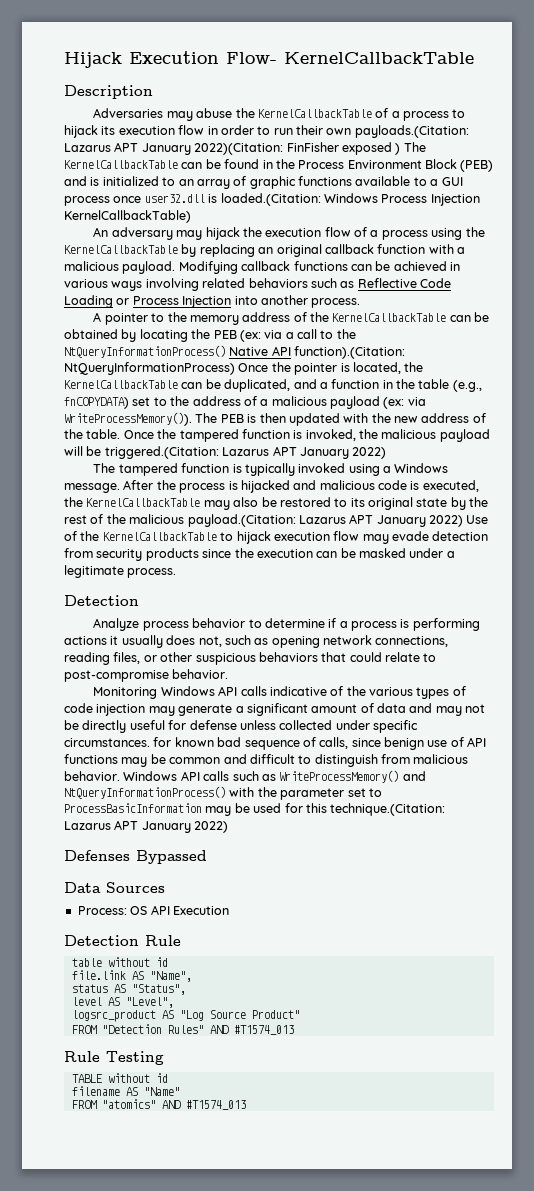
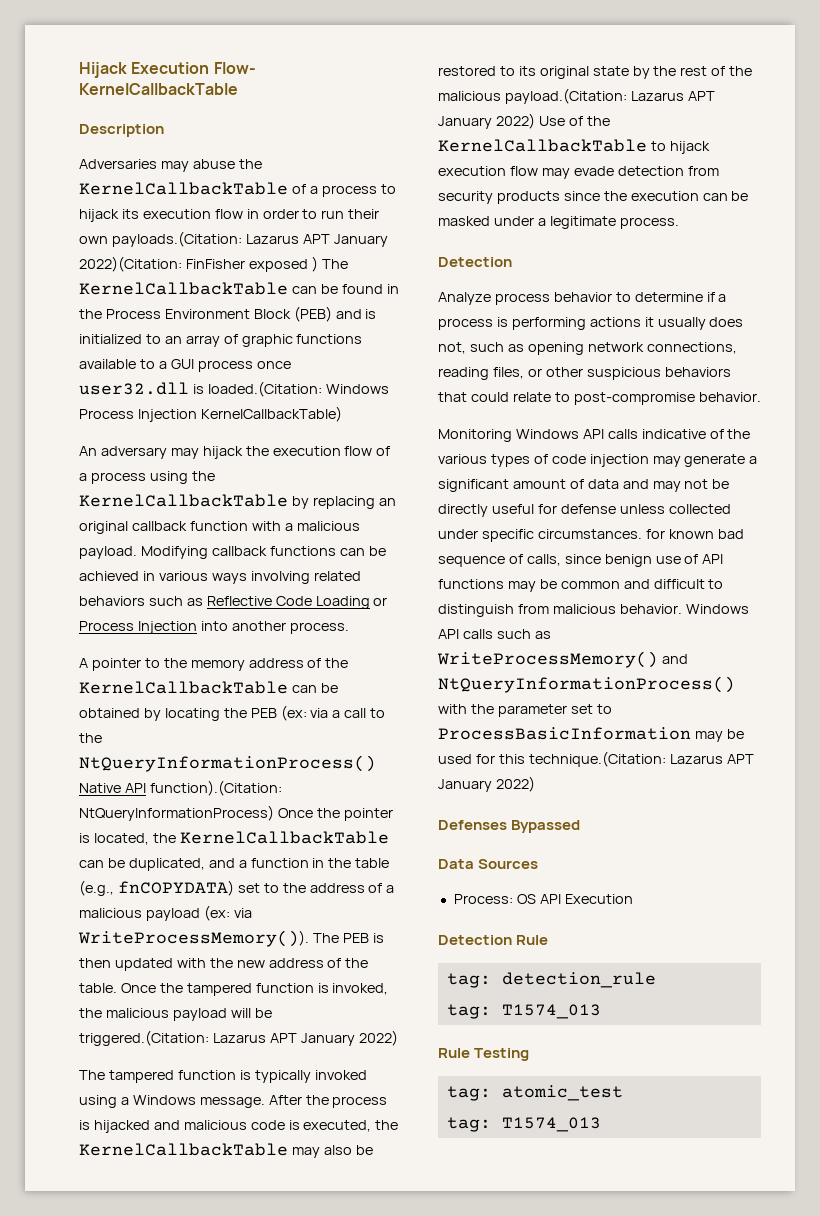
- table without id
- file.link AS "Name",
- status AS "Status",
- level AS "Level",
- logsrc_product AS "Log Source Product"
- FROM "Detection Rules" AND #T1574_013
+ tag: detection_rule
+ tag: T1574_013
  Rule Testing
- TABLE without id
- filename AS "Name"
- FROM "atomics" AND #T1574_013
+ tag: atomic_test
+ tag: T1574_013

